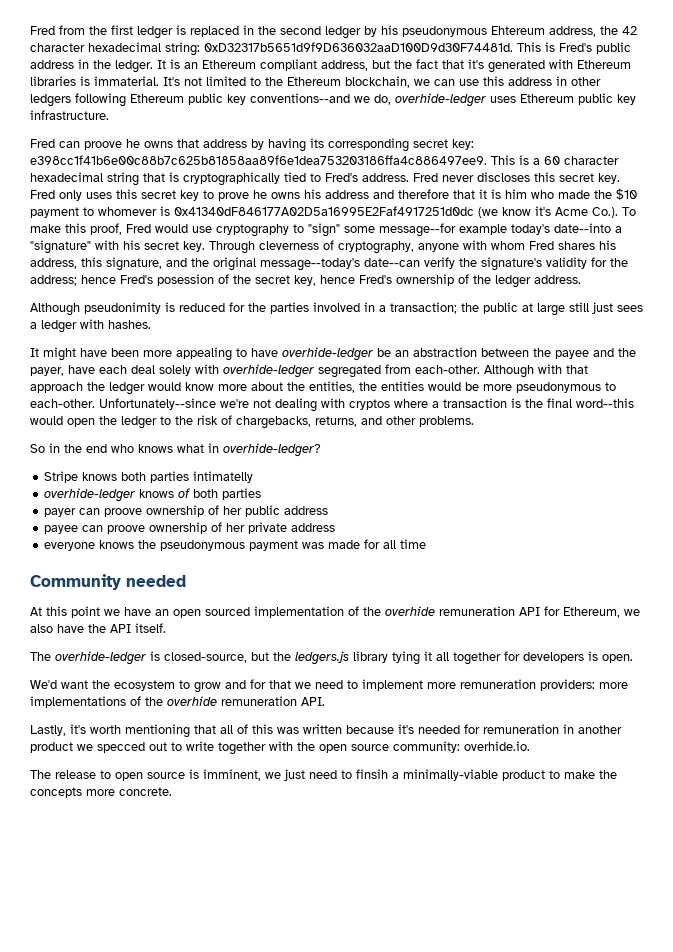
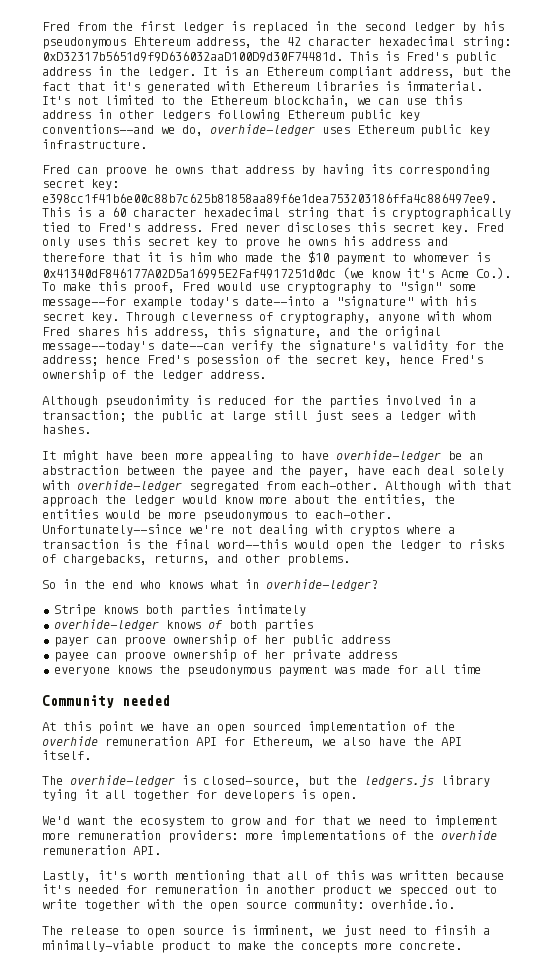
- Unfortunately--since we're not dealing with cryptos where a transaction is the final word--this would open the ledger to the risk of chargebacks, returns, and other problems.
+ Unfortunately--since we're not dealing with cryptos where a transaction is the final word--this would open the ledger to risks of chargebacks, returns, and other problems.
- Stripe knows both parties intimatelly
+ Stripe knows both parties intimately

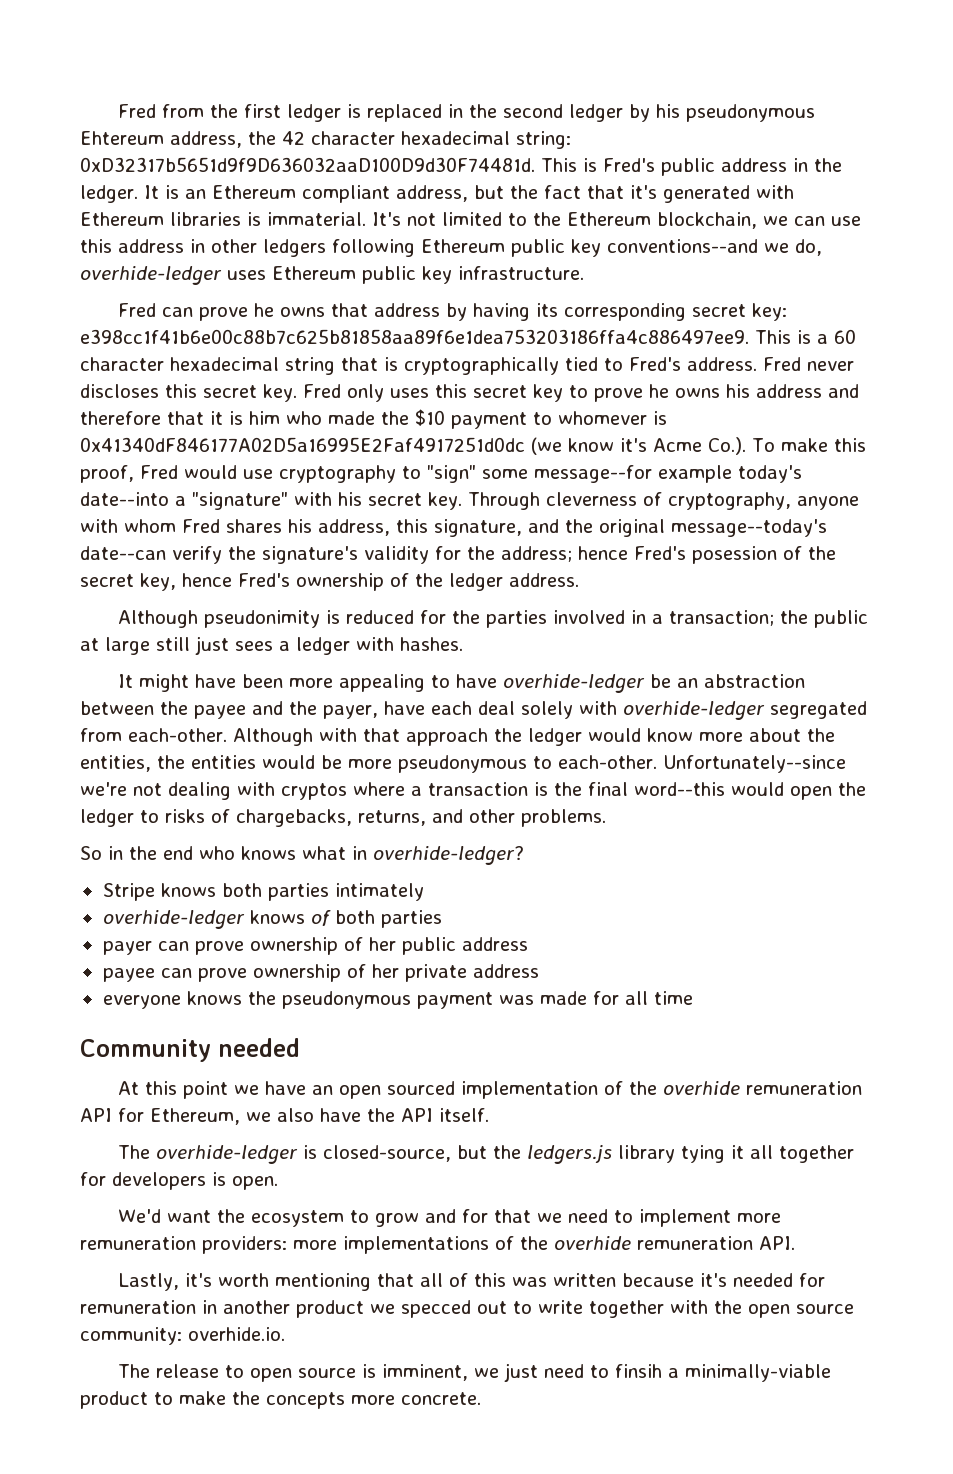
- Fred can proove he owns that address by having its corresponding secret key: e398cc1f41b6e00c88b7c625b81858aa89f6e1dea753203186ffa4c886497ee9.
+ Fred can prove he owns that address by having its corresponding secret key: e398cc1f41b6e00c88b7c625b81858aa89f6e1dea753203186ffa4c886497ee9.
- payer can proove ownership of her public address
+ payer can prove ownership of her public address
- payee can proove ownership of her private address
+ payee can prove ownership of her private address

